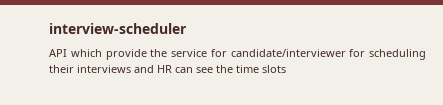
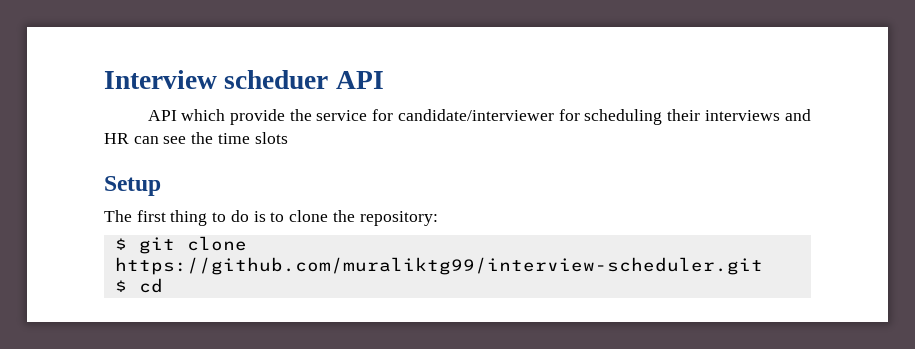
- interview-scheduler
+ Interview scheduer API
+ Setup
+ The first thing to do is to clone the repository:
+ $ git clone https://github.com/muraliktg99/interview-scheduler.git
+ $ cd

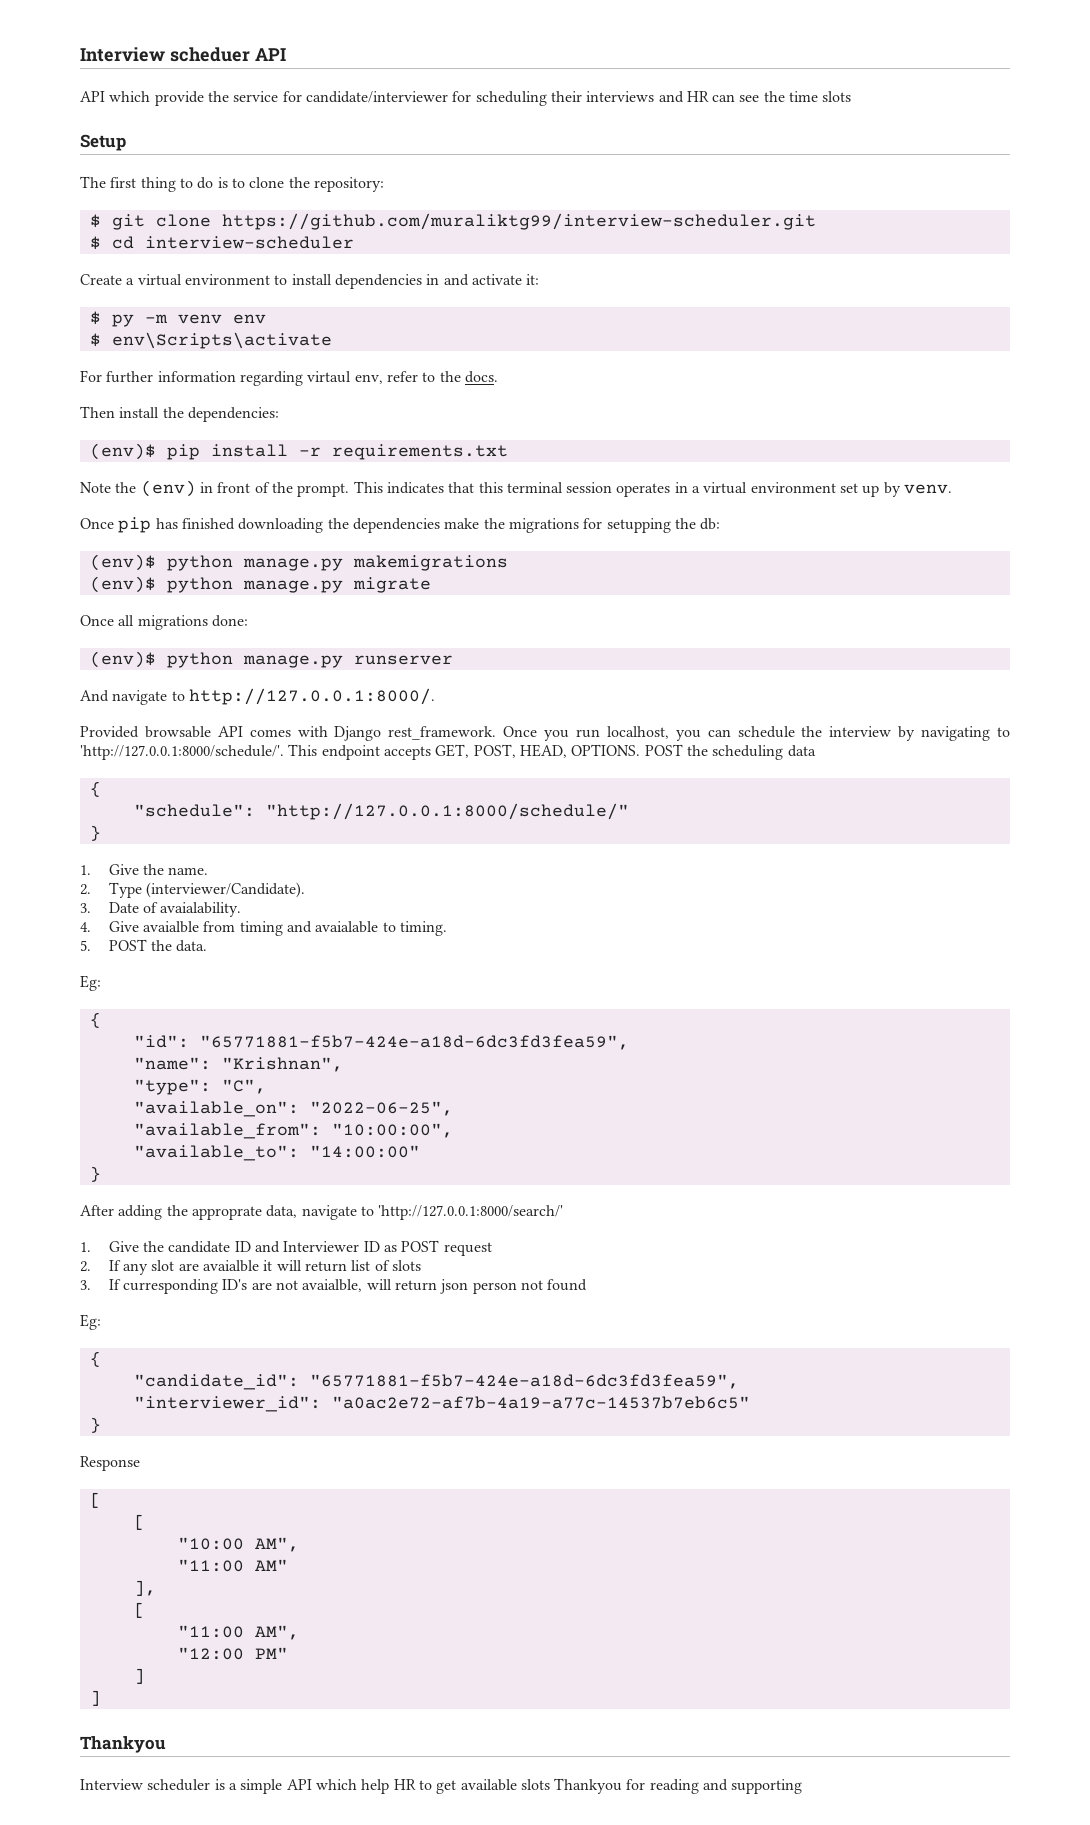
- $ cd
+ $ cd interview-scheduler
+ Create a virtual environment to install dependencies in and activate it:
+ $ py -m venv env
+ $ env\Scripts\activate
+ For further information regarding virtaul env, refer to the docs.
+ Then install the dependencies:
+ (env)$ pip install -r requirements.txt
+ Note the (env) in front of the prompt. This indicates that this terminal session operates in a virtual environment set up by venv.
+ Once pip has finished downloading the dependencies make the migrations for setupping the db:
+ (env)$ python manage.py makemigrations
+ (env)$ python manage.py migrate
+ Once all migrations done:
+ (env)$ python manage.py runserver
+ And navigate to http://127.0.0.1:8000/.
+ Provided browsable API comes with Django rest_framework. Once you run localhost, you can schedule the interview by navigating to 'http://127.0.0.1:8000/schedule/'. This endpoint accepts GET, POST, HEAD, OPTIONS. POST the scheduling data
+ {
+ "schedule": "http://127.0.0.1:8000/schedule/"
+ }
+ 1. Give the name.
+ 2. Type (interviewer/Candidate).
+ 3. Date of avaialability.
+ 4. Give avaialble from timing and avaialable to timing.
+ 5. POST the data.
+ Eg:
+ {
+ "id": "65771881-f5b7-424e-a18d-6dc3fd3fea59",
+ "name": "Krishnan",
+ "type": "C",
+ "available_on": "2022-06-25",
+ "available_from": "10:00:00",
+ "available_to": "14:00:00"
+ }
+ After adding the approprate data, navigate to 'http://127.0.0.1:8000/search/'
+ 1. Give the candidate ID and Interviewer ID as POST request
+ 2. If any slot are avaialble it will return list of slots
+ 3. If curresponding ID's are not avaialble, will return json person not found
+ Eg:
+ {
+ "candidate_id": "65771881-f5b7-424e-a18d-6dc3fd3fea59",
+ "interviewer_id": "a0ac2e72-af7b-4a19-a77c-14537b7eb6c5"
+ }
+ Response
+ [
+ [
+ "10:00 AM",
+ "11:00 AM"
+ ],
+ [
+ "11:00 AM",
+ "12:00 PM"
+ ]
+ ]
+ Thankyou
+ Interview scheduler is a simple API which help HR to get available slots Thankyou for reading and supporting

